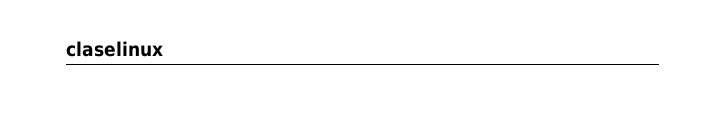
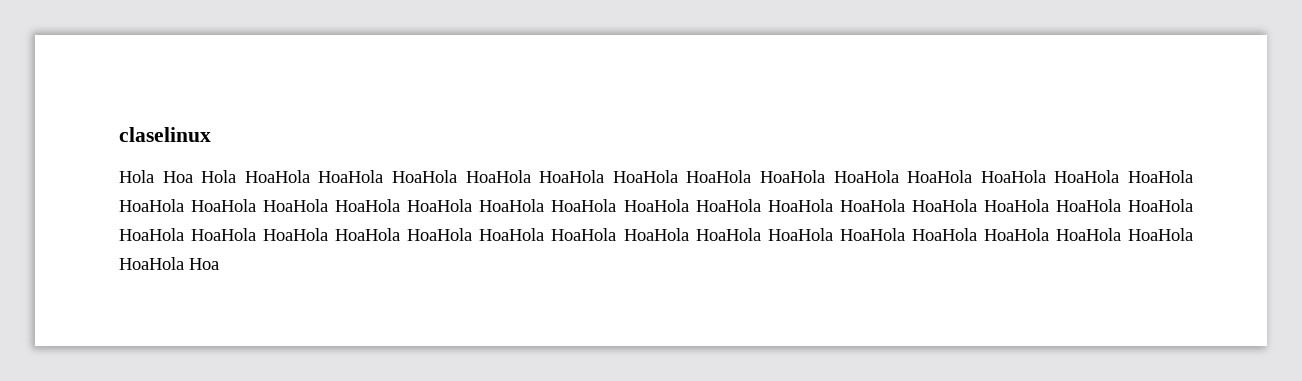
+ Hola Hoa Hola HoaHola HoaHola HoaHola HoaHola HoaHola HoaHola HoaHola HoaHola HoaHola HoaHola HoaHola HoaHola HoaHola HoaHola HoaHola HoaHola HoaHola HoaHola HoaHola HoaHola HoaHola HoaHola HoaHola HoaHola HoaHola HoaHola HoaHola HoaHola HoaHola HoaHola HoaHola HoaHola HoaHola HoaHola HoaHola HoaHola HoaHola HoaHola HoaHola HoaHola HoaHola HoaHola HoaHola HoaHola Hoa

